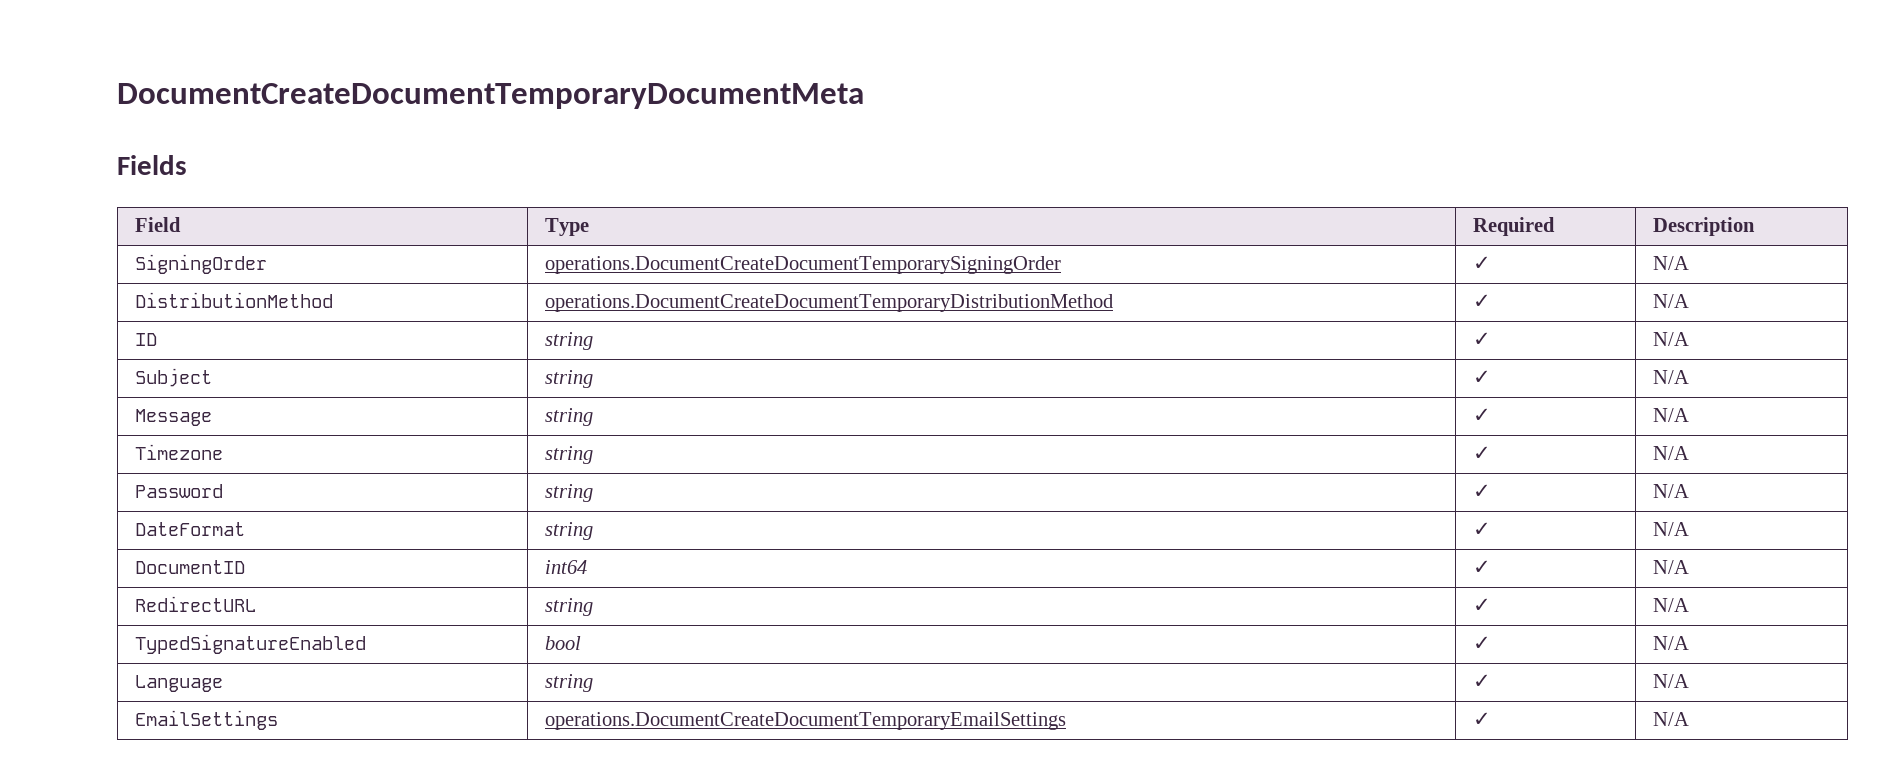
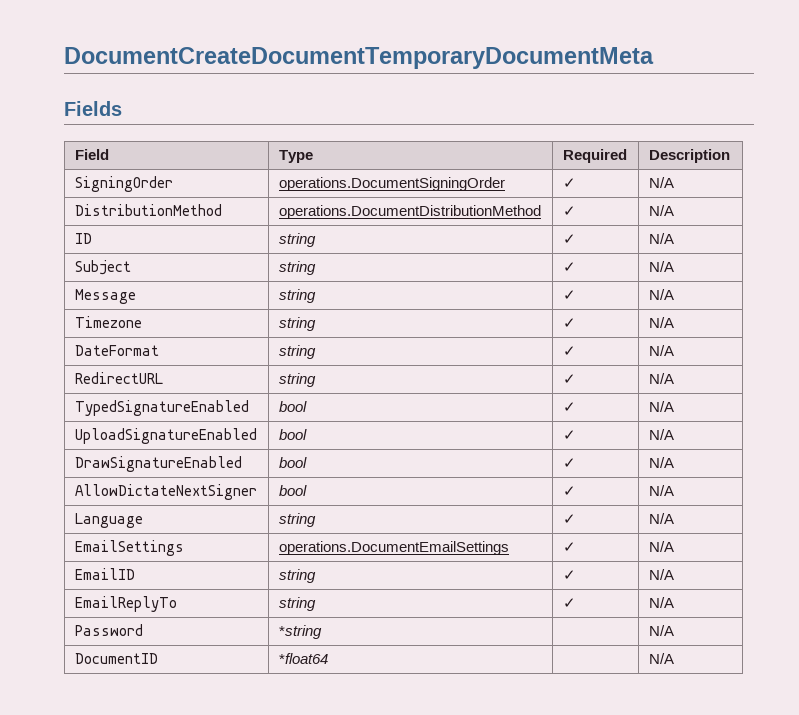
- SigningOrder | operations.DocumentCreateDocumentTemporarySigningOrder | ✓ | N/A
+ SigningOrder | operations.DocumentSigningOrder | ✓ | N/A
- DistributionMethod | operations.DocumentCreateDocumentTemporaryDistributionMethod | ✓ | N/A
+ DistributionMethod | operations.DocumentDistributionMethod | ✓ | N/A
- Password | string | ✓ | N/A
- DocumentID | int64 | ✓ | N/A
+ UploadSignatureEnabled | bool | ✓ | N/A
+ DrawSignatureEnabled | bool | ✓ | N/A
+ AllowDictateNextSigner | bool | ✓ | N/A
- EmailSettings | operations.DocumentCreateDocumentTemporaryEmailSettings | ✓ | N/A
+ EmailSettings | operations.DocumentEmailSettings | ✓ | N/A
+ EmailID | string | ✓ | N/A
+ EmailReplyTo | string | ✓ | N/A
+ Password | *string | | N/A
+ DocumentID | *float64 | | N/A

